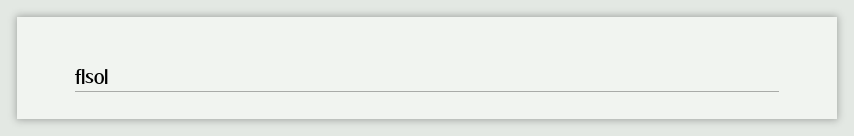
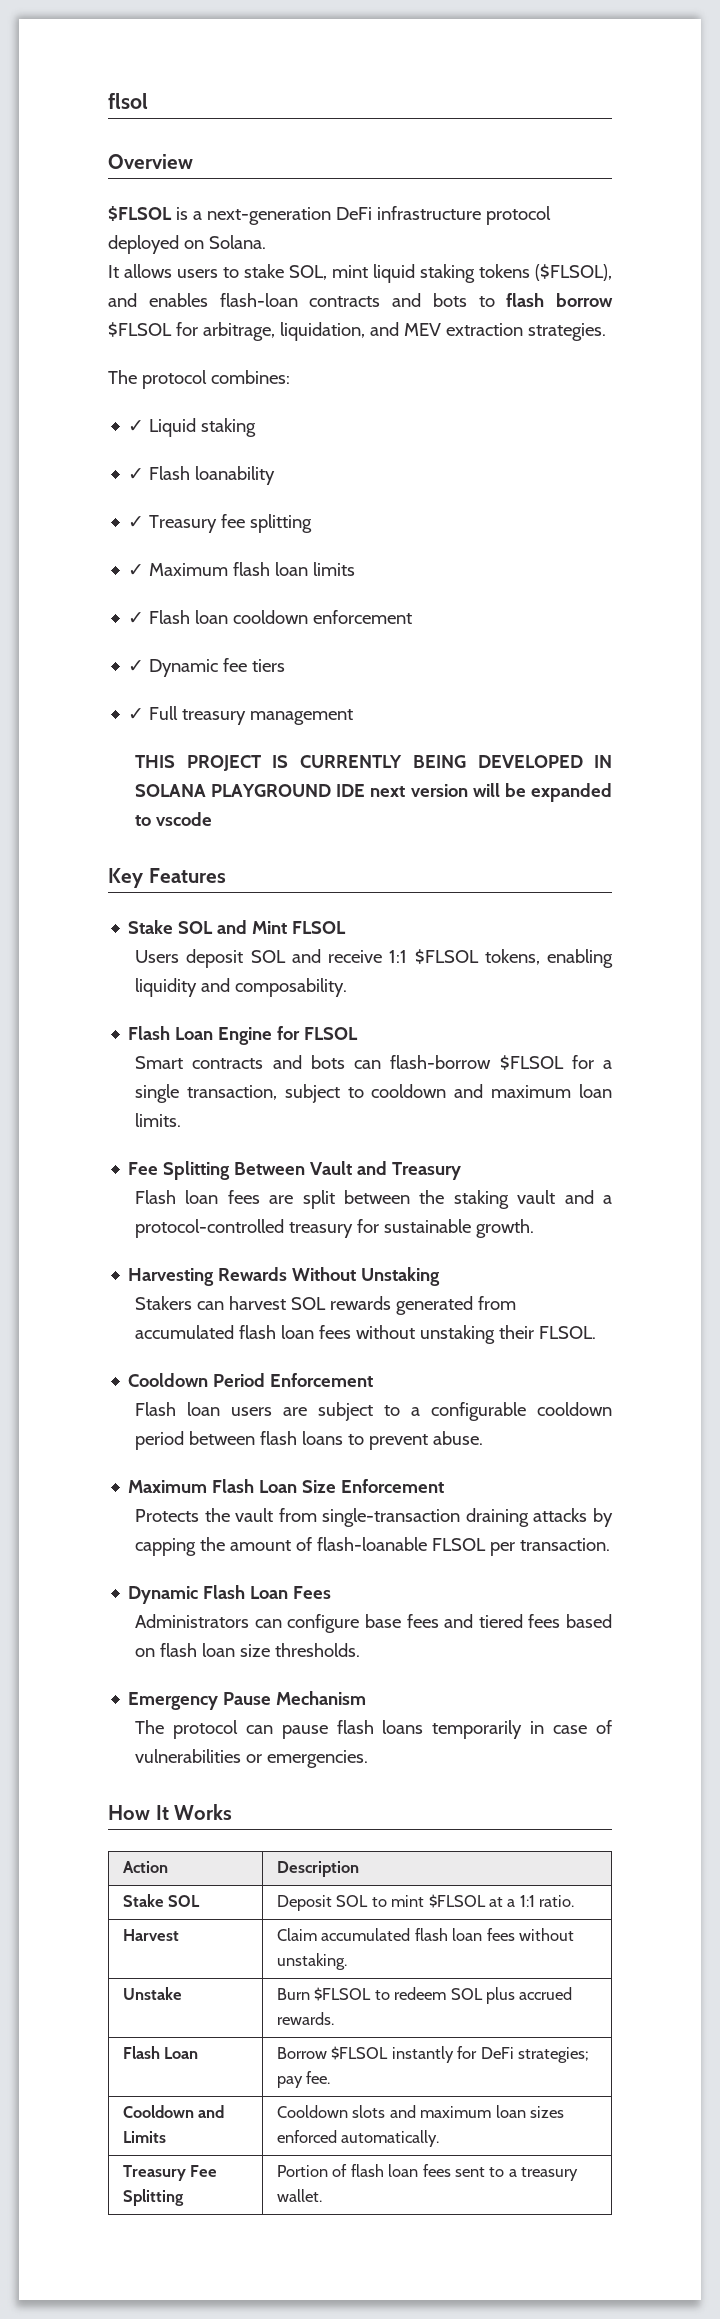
+ Overview
+ $FLSOL is a next-generation DeFi infrastructure protocol deployed on Solana.
+ It allows users to stake SOL, mint liquid staking tokens ($FLSOL), and enables flash-loan contracts and bots to flash borrow $FLSOL for arbitrage, liquidation, and MEV extraction strategies.
+ The protocol combines:
+ ✓ Liquid staking
+ ✓ Flash loanability
+ ✓ Treasury fee splitting
+ ✓ Maximum flash loan limits
+ ✓ Flash loan cooldown enforcement
+ ✓ Dynamic fee tiers
+ ✓ Full treasury management
+ THIS PROJECT IS CURRENTLY BEING DEVELOPED IN SOLANA PLAYGROUND IDE next version will be expanded to vscode
+ Key Features
+ Stake SOL and Mint FLSOL
+ Users deposit SOL and receive 1:1 $FLSOL tokens, enabling liquidity and composability.
+ Flash Loan Engine for FLSOL
+ Smart contracts and bots can flash-borrow $FLSOL for a single transaction, subject to cooldown and maximum loan limits.
+ Fee Splitting Between Vault and Treasury
+ Flash loan fees are split between the staking vault and a protocol-controlled treasury for sustainable growth.
+ Harvesting Rewards Without Unstaking
+ Stakers can harvest SOL rewards generated from accumulated flash loan fees without unstaking their FLSOL.
+ Cooldown Period Enforcement
+ Flash loan users are subject to a configurable cooldown period between flash loans to prevent abuse.
+ Maximum Flash Loan Size Enforcement
+ Protects the vault from single-transaction draining attacks by capping the amount of flash-loanable FLSOL per transaction.
+ Dynamic Flash Loan Fees
+ Administrators can configure base fees and tiered fees based on flash loan size thresholds.
+ Emergency Pause Mechanism
+ The protocol can pause flash loans temporarily in case of vulnerabilities or emergencies.
+ How It Works
+ Action | Description
+ Stake SOL | Deposit SOL to mint $FLSOL at a 1:1 ratio.
+ Harvest | Claim accumulated flash loan fees without unstaking.
+ Unstake | Burn $FLSOL to redeem SOL plus accrued rewards.
+ Flash Loan | Borrow $FLSOL instantly for DeFi strategies; pay fee.
+ Cooldown and Limits | Cooldown slots and maximum loan sizes enforced automatically.
+ Treasury Fee Splitting | Portion of flash loan fees sent to a treasury wallet.

